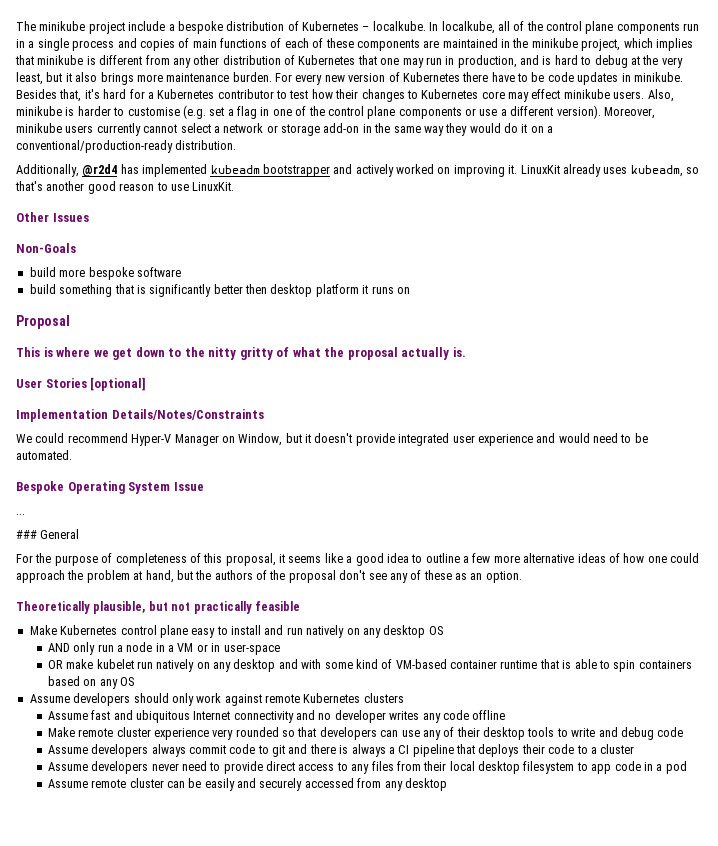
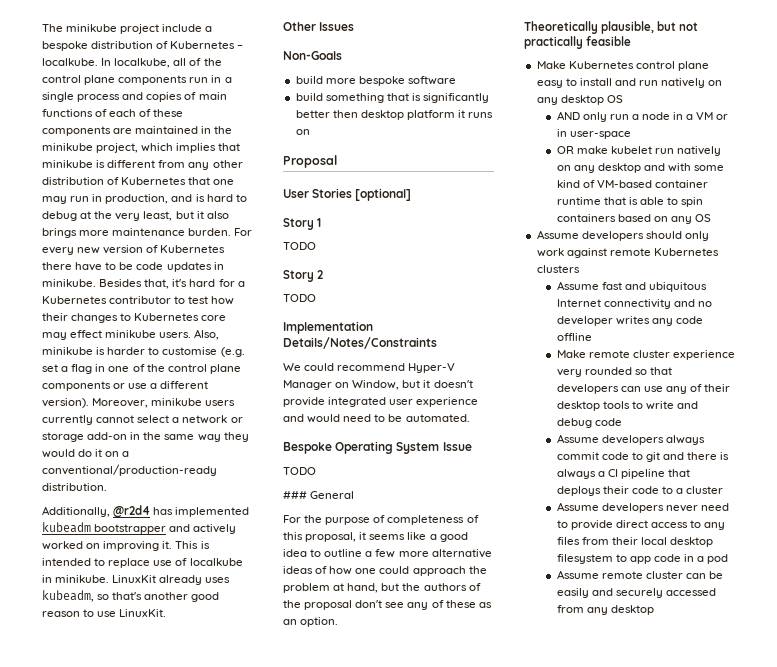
+ This is intended to replace use of localkube in minikube.
- This is where we get down to the nitty gritty of what the proposal actually is.
  User Stories [optional]
+ Story 1
+ TODO
+ Story 2
+ TODO
  Bespoke Operating System Issue
- ...
+ TODO

